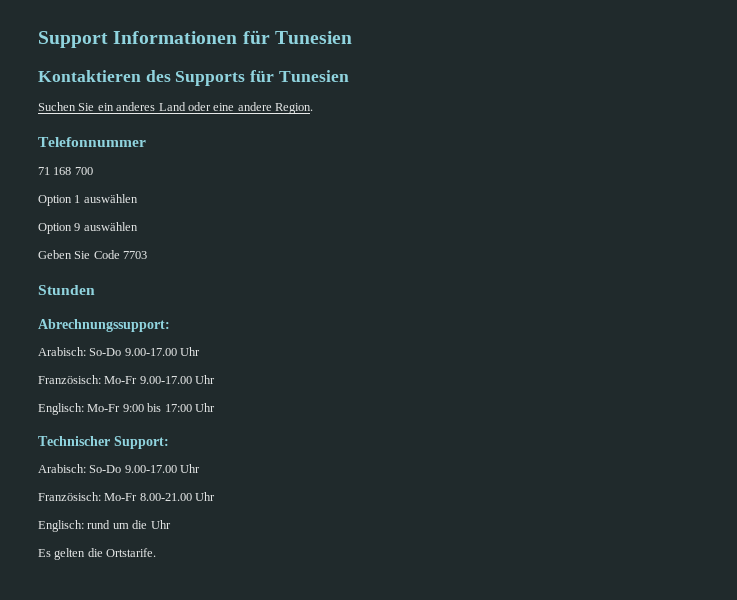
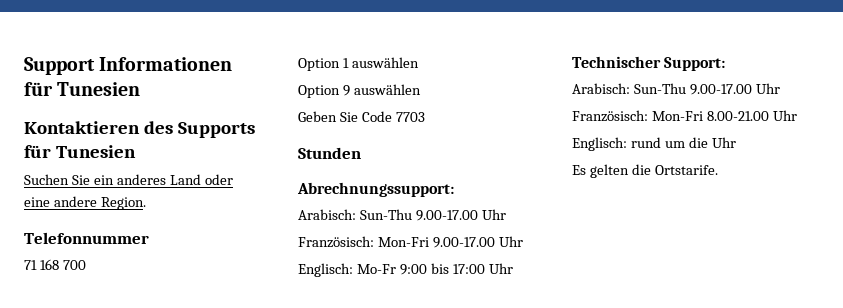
  Abrechnungssupport:
- Arabisch: So-Do 9.00-17.00 Uhr
- Französisch: Mo-Fr 9.00-17.00 Uhr
+ Arabisch: Sun-Thu 9.00-17.00 Uhr
+ Französisch: Mon-Fri 9.00-17.00 Uhr
  Technischer Support:
- Arabisch: So-Do 9.00-17.00 Uhr
- Französisch: Mo-Fr 8.00-21.00 Uhr
+ Arabisch: Sun-Thu 9.00-17.00 Uhr
+ Französisch: Mon-Fri 8.00-21.00 Uhr

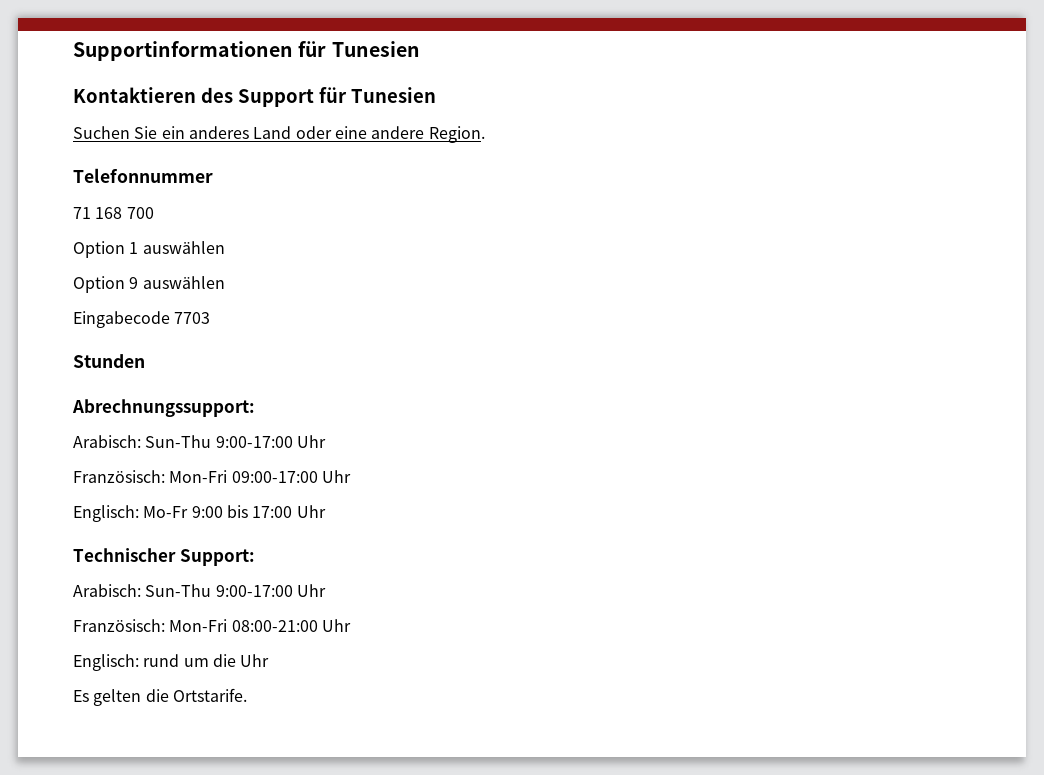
- Support Informationen für Tunesien
+ Supportinformationen für Tunesien
- Kontaktieren des Supports für Tunesien
+ Kontaktieren des Support für Tunesien
- Geben Sie Code 7703
+ Eingabecode 7703
  Abrechnungssupport:
- Arabisch: Sun-Thu 9.00-17.00 Uhr
- Französisch: Mon-Fri 9.00-17.00 Uhr
+ Arabisch: Sun-Thu 9:00-17:00 Uhr
+ Französisch: Mon-Fri 09:00-17:00 Uhr
  Technischer Support:
- Arabisch: Sun-Thu 9.00-17.00 Uhr
- Französisch: Mon-Fri 8.00-21.00 Uhr
+ Arabisch: Sun-Thu 9:00-17:00 Uhr
+ Französisch: Mon-Fri 08:00-21:00 Uhr

